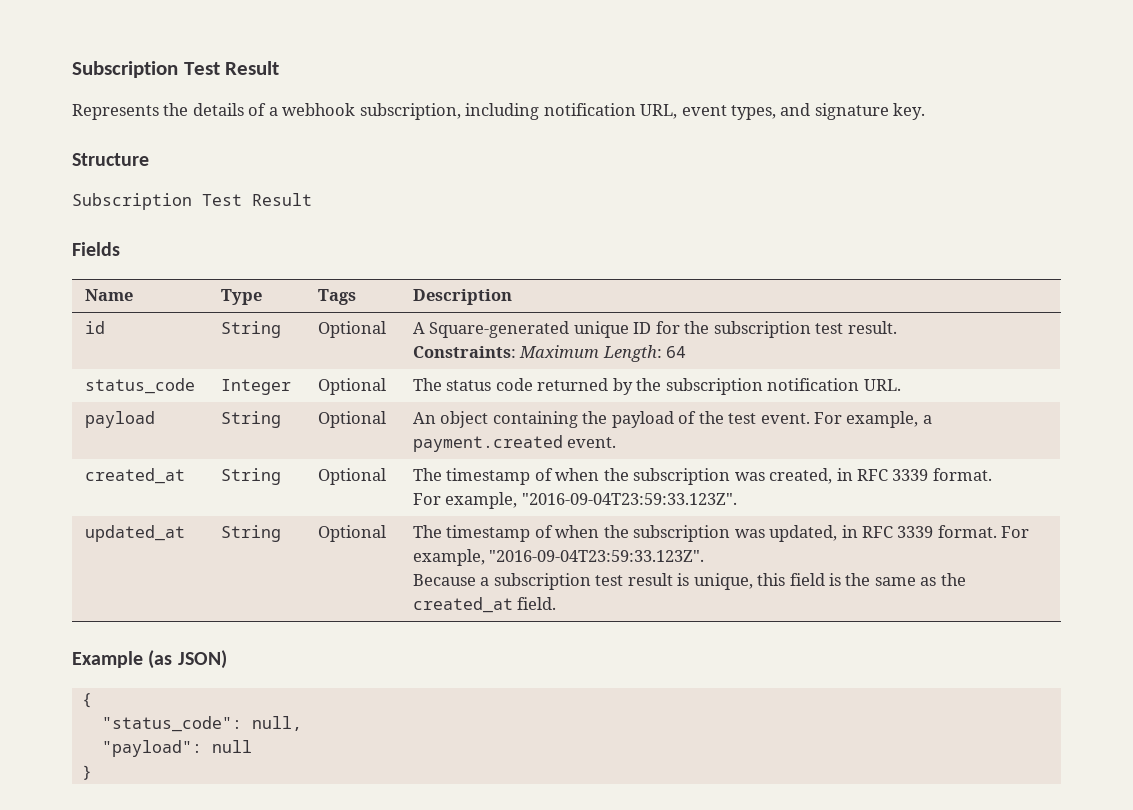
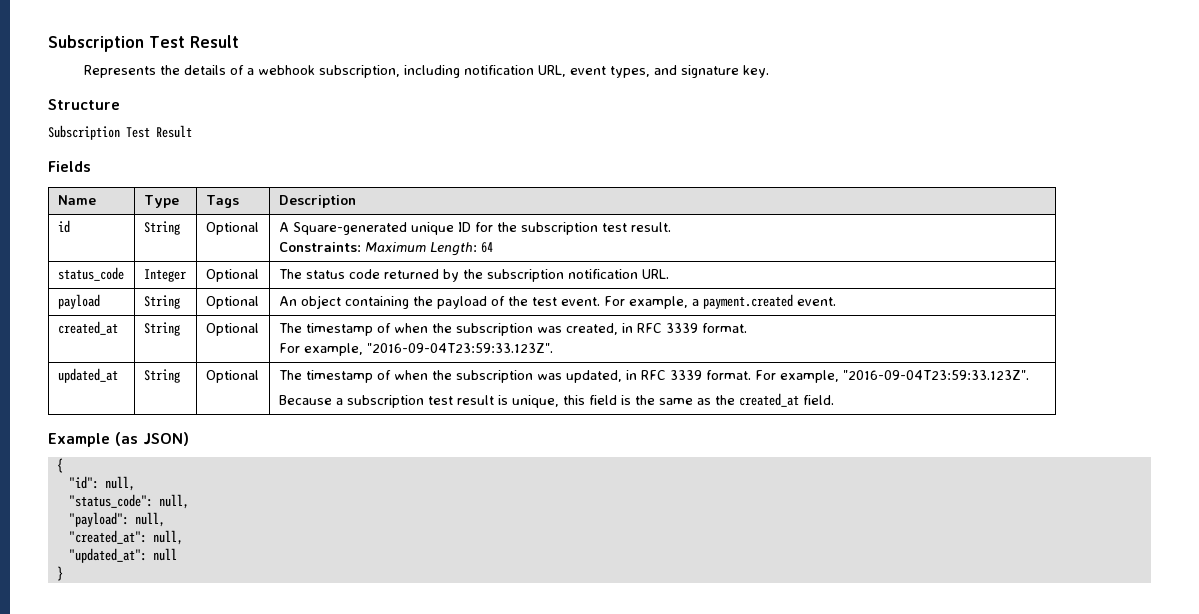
+ "id": null,
- "payload": null
+ "payload": null,
+ "created_at": null,
+ "updated_at": null

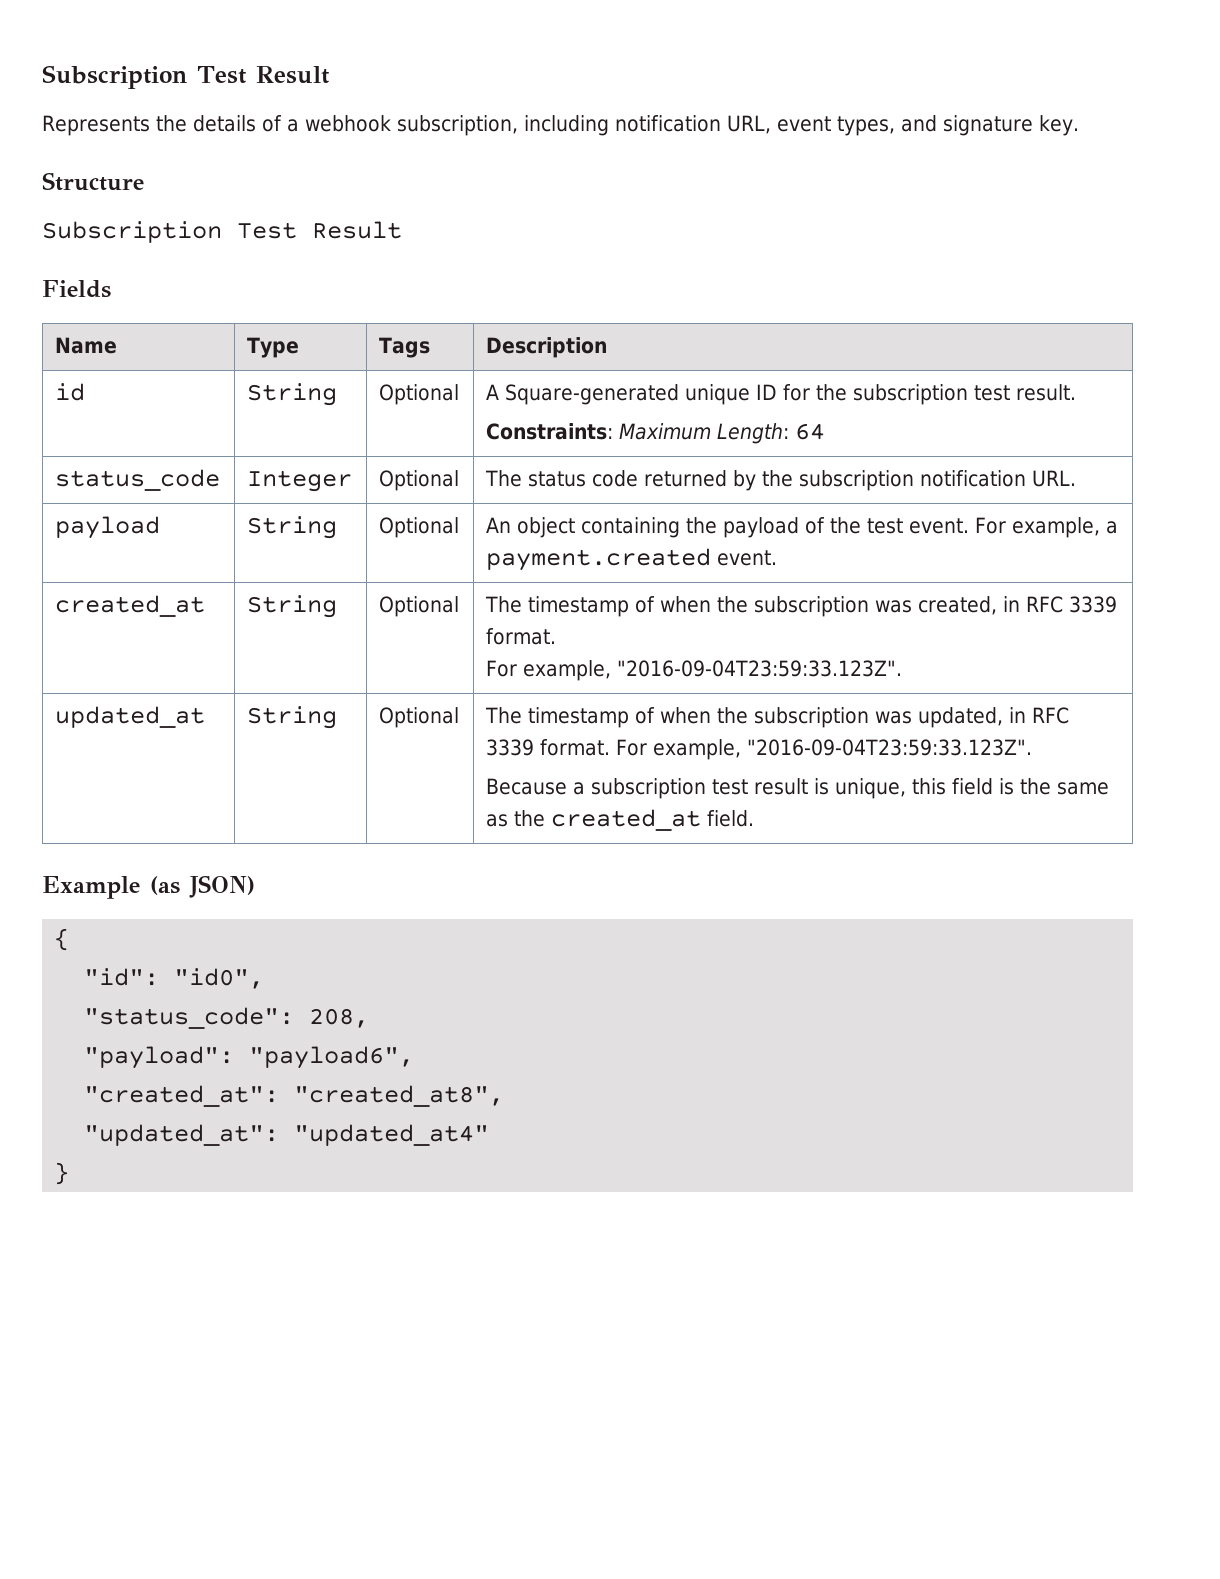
- "id": null,
+ "id": "id0",
- "status_code": null,
+ "status_code": 208,
- "payload": null,
+ "payload": "payload6",
- "created_at": null,
+ "created_at": "created_at8",
- "updated_at": null
+ "updated_at": "updated_at4"

